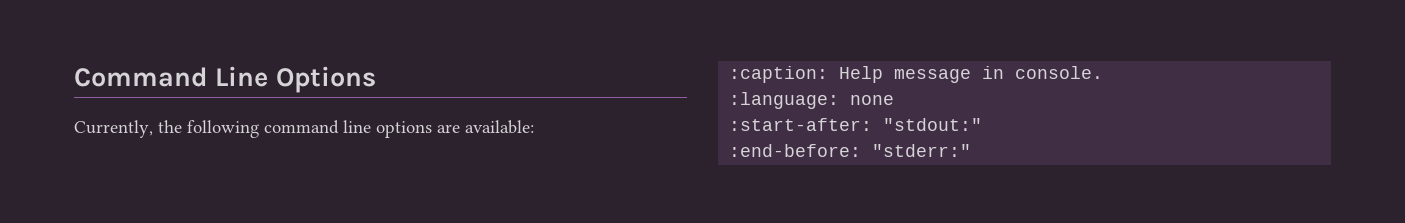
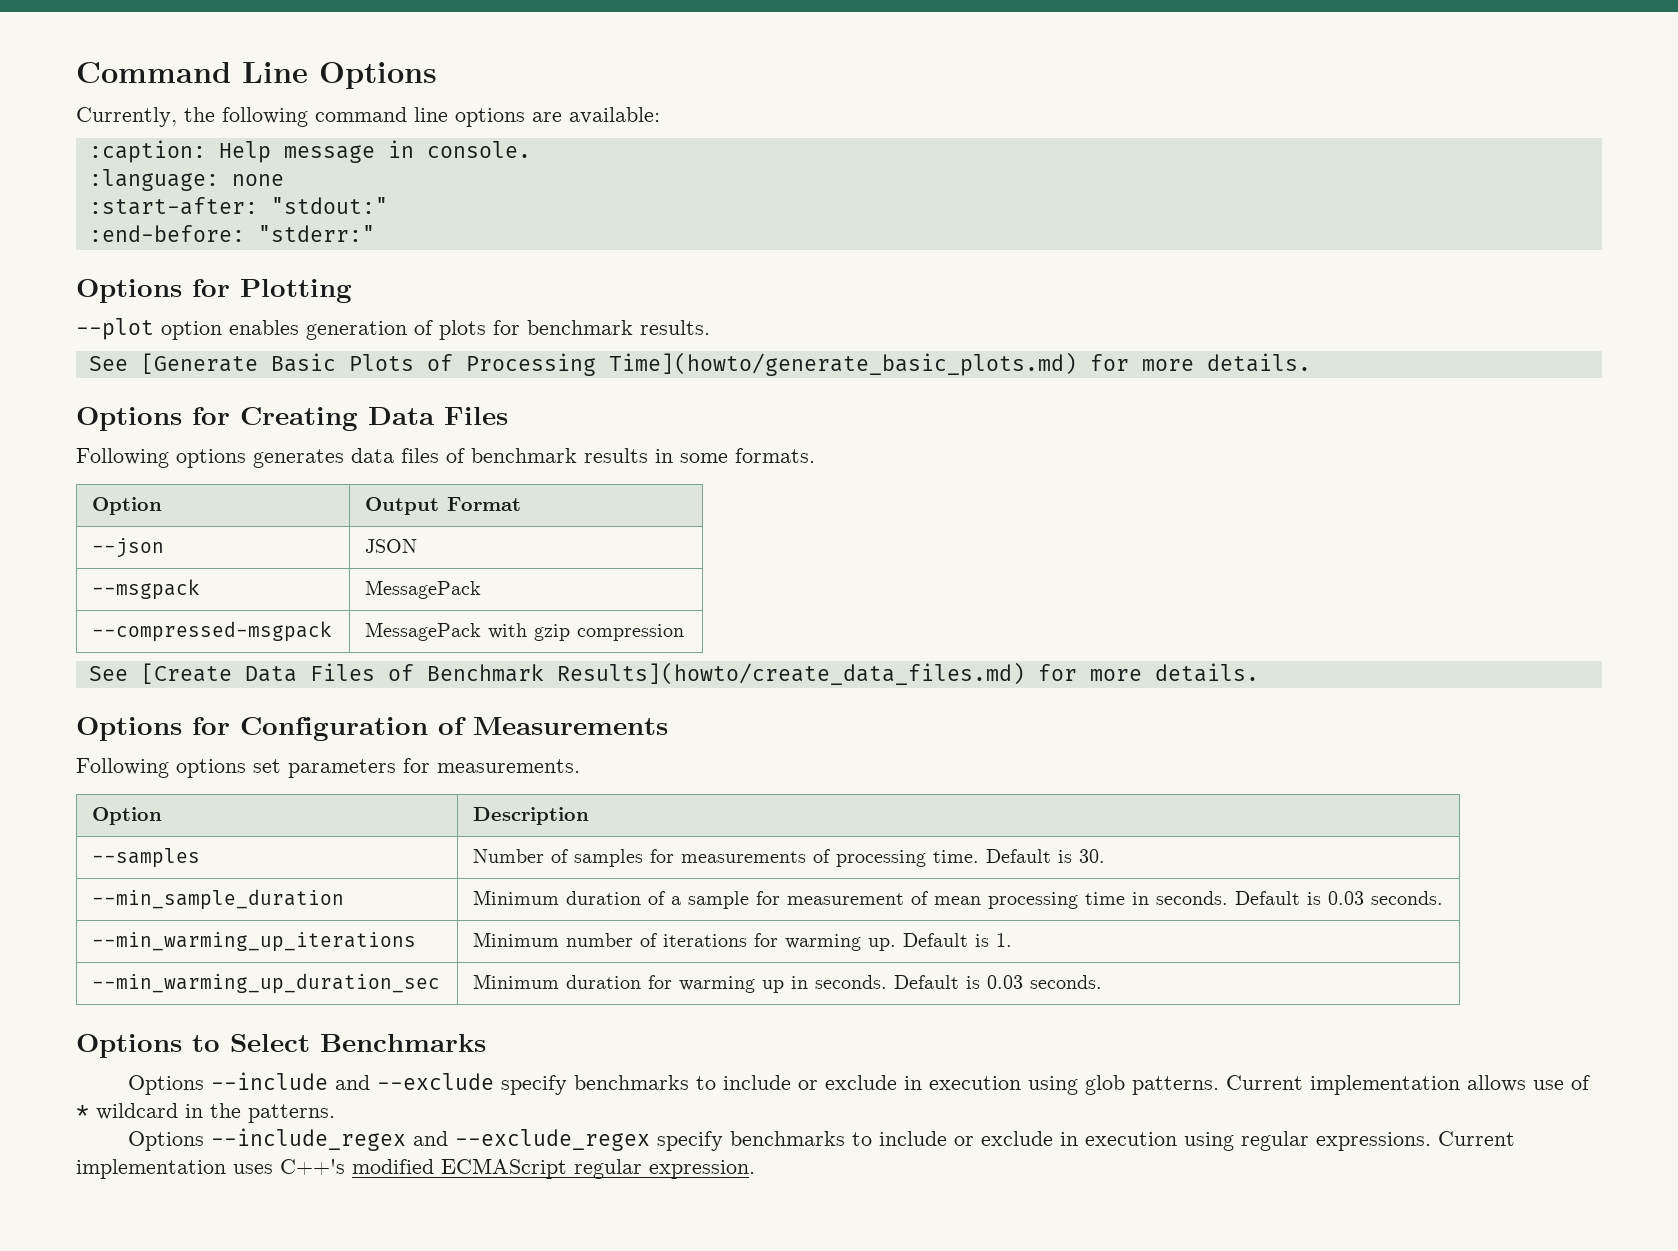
+ Options for Plotting
+ --plot option enables generation of plots for benchmark results.
+ See [Generate Basic Plots of Processing Time](howto/generate_basic_plots.md) for more details.
+ Options for Creating Data Files
+ Following options generates data files of benchmark results in some formats.
+ Option | Output Format
+ --json | JSON
+ --msgpack | MessagePack
+ --compressed-msgpack | MessagePack with gzip compression
+ See [Create Data Files of Benchmark Results](howto/create_data_files.md) for more details.
+ Options for Configuration of Measurements
+ Following options set parameters for measurements.
+ Option | Description
+ --samples | Number of samples for measurements of processing time. Default is 30.
+ --min_sample_duration | Minimum duration of a sample for measurement of mean processing time in seconds. Default is 0.03 seconds.
+ --min_warming_up_iterations | Minimum number of iterations for warming up. Default is 1.
+ --min_warming_up_duration_sec | Minimum duration for warming up in seconds. Default is 0.03 seconds.
+ Options to Select Benchmarks
+ Options --include and --exclude specify benchmarks to include or exclude in execution using glob patterns. Current implementation allows use of * wildcard in the patterns.
+ Options --include_regex and --exclude_regex specify benchmarks to include or exclude in execution using regular expressions. Current implementation uses C++'s modified ECMAScript regular expression.

